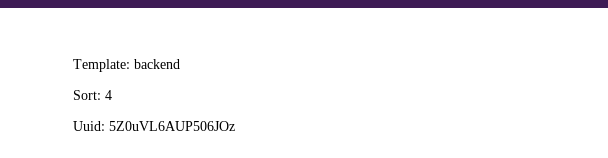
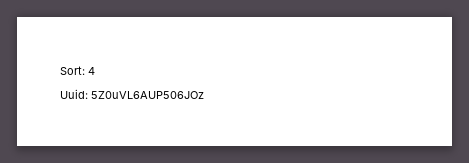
- Template: backend

